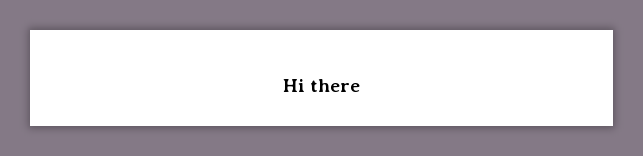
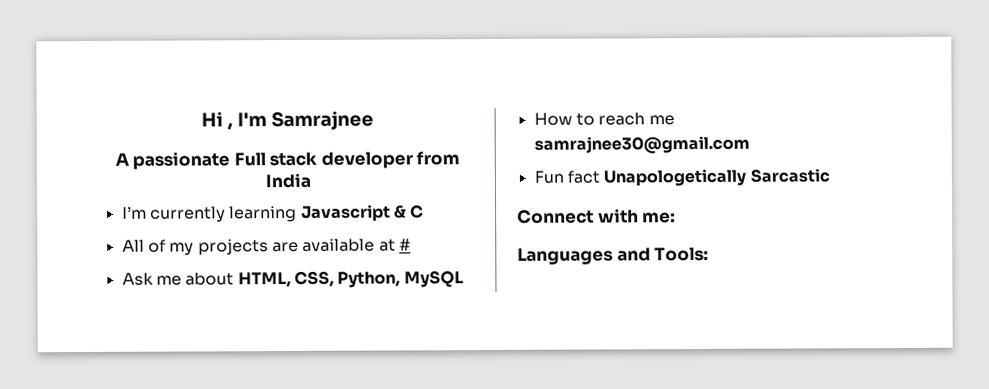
- Hi there
+ Hi , I'm Samrajnee
+ A passionate Full stack developer from India
+ I’m currently learning Javascript & C
+ All of my projects are available at #
+ Ask me about HTML, CSS, Python, MySQL
+ How to reach me samrajnee30@gmail.com
+ Fun fact Unapologetically Sarcastic
+ Connect with me:
+ Languages and Tools:

